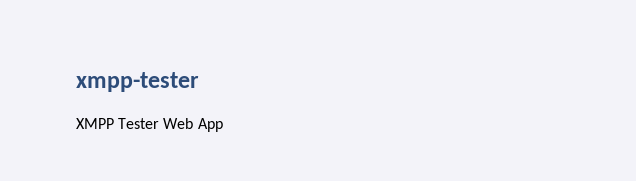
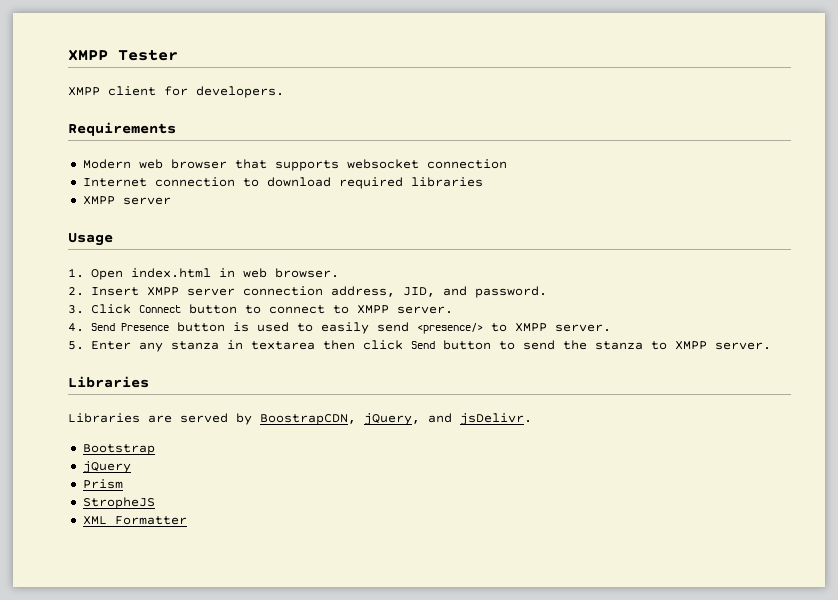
- xmpp-tester
- XMPP Tester Web App
+ XMPP Tester
+ XMPP client for developers.
+ Requirements
+ Modern web browser that supports websocket connection
+ Internet connection to download required libraries
+ XMPP server
+ Usage
+ 1. Open index.html in web browser.
+ 2. Insert XMPP server connection address, JID, and password.
+ 3. Click Connect button to connect to XMPP server.
+ 4. Send Presence button is used to easily send <presence/> to XMPP server.
+ 5. Enter any stanza in textarea then click Send button to send the stanza to XMPP server.
+ Libraries
+ Libraries are served by BoostrapCDN, jQuery, and jsDelivr.
+ Bootstrap
+ jQuery
+ Prism
+ StropheJS
+ XML Formatter

